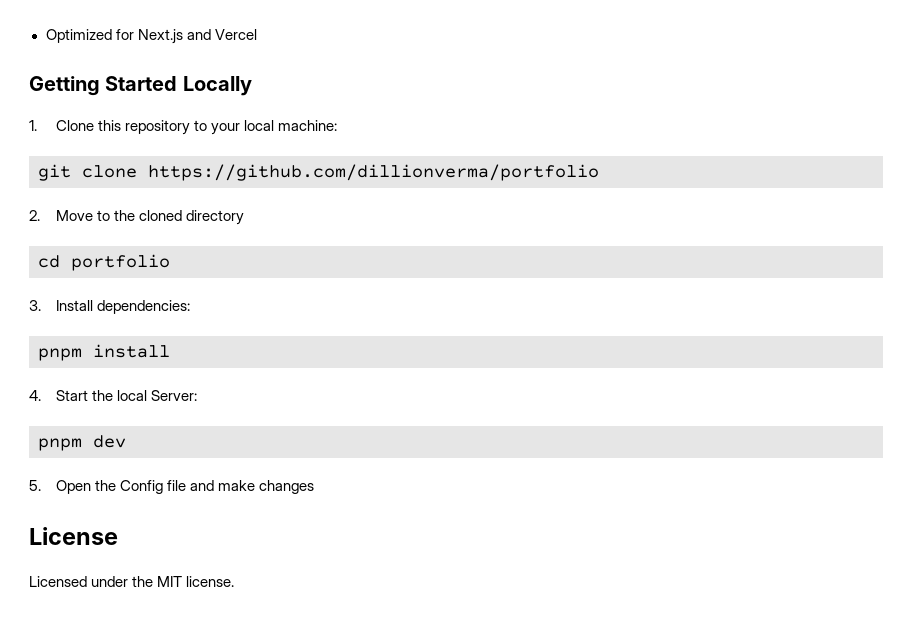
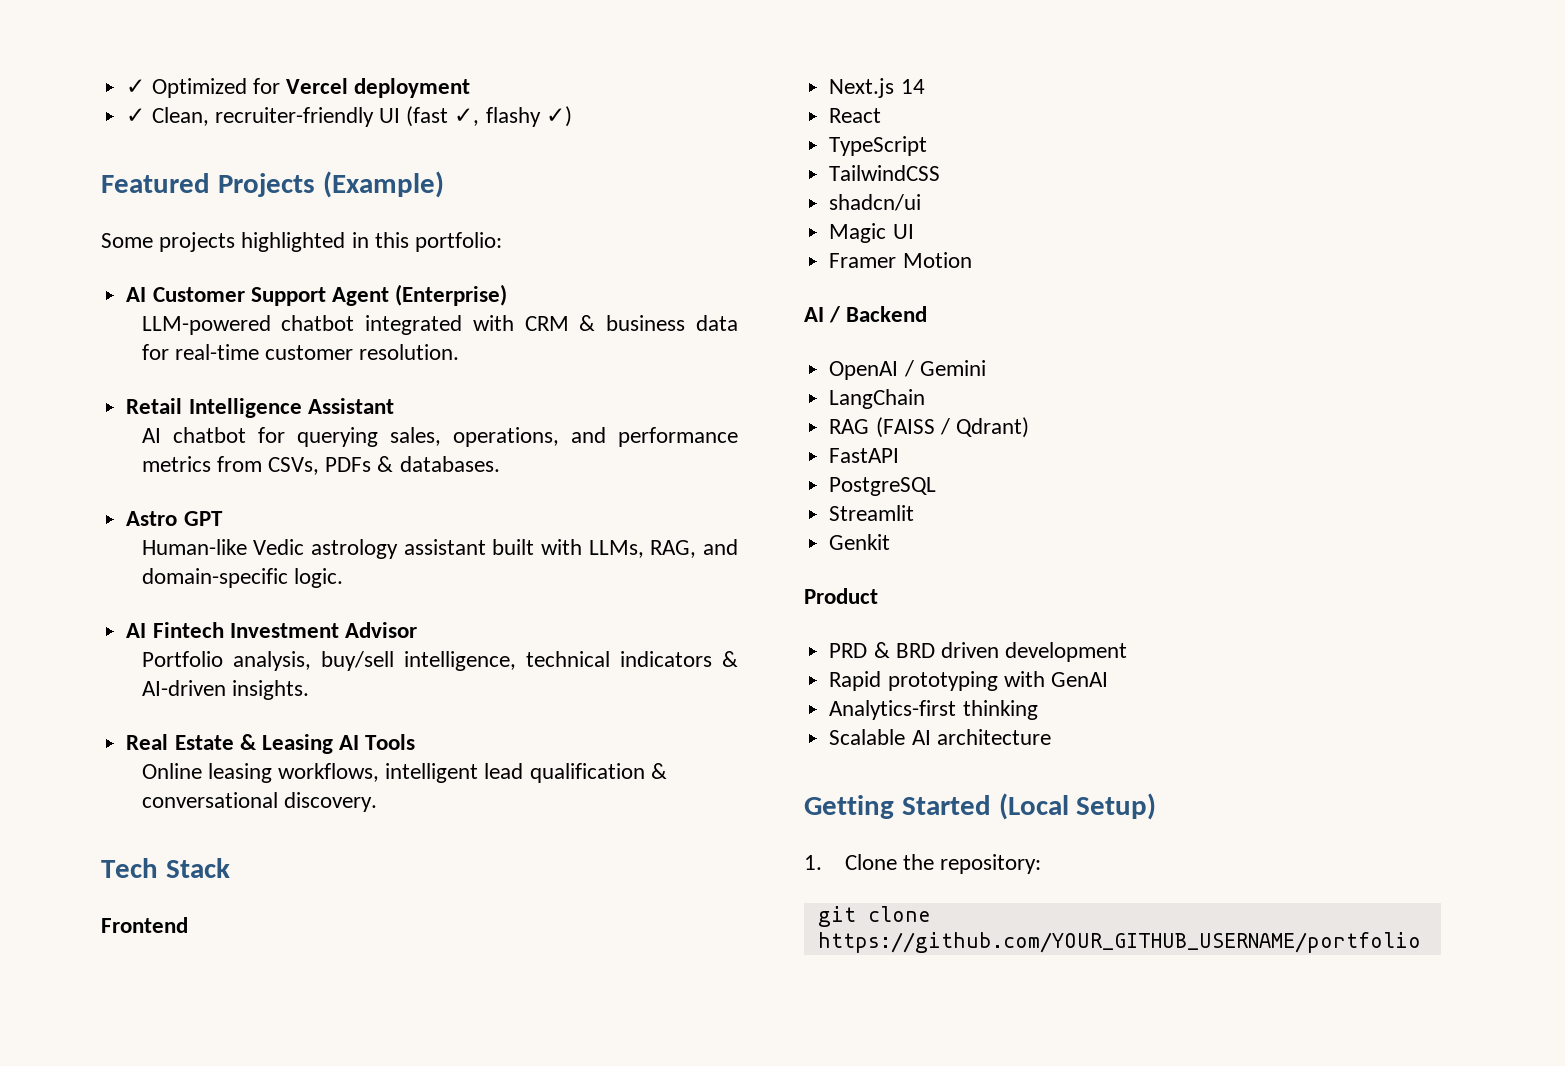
- Optimized for Next.js and Vercel
+ ✓ Optimized for Vercel deployment
+ ✓ Clean, recruiter-friendly UI (fast ✓, flashy ✓)
+ Featured Projects (Example)
+ Some projects highlighted in this portfolio:
+ AI Customer Support Agent (Enterprise)
+ LLM-powered chatbot integrated with CRM & business data for real-time customer resolution.
+ Retail Intelligence Assistant
+ AI chatbot for querying sales, operations, and performance metrics from CSVs, PDFs & databases.
+ Astro GPT
+ Human-like Vedic astrology assistant built with LLMs, RAG, and domain-specific logic.
+ AI Fintech Investment Advisor
+ Portfolio analysis, buy/sell intelligence, technical indicators & AI-driven insights.
+ Real Estate & Leasing AI Tools
+ Online leasing workflows, intelligent lead qualification & conversational discovery.
+ Tech Stack
+ Frontend
+ Next.js 14
+ React
+ TypeScript
+ TailwindCSS
+ shadcn/ui
+ Magic UI
+ Framer Motion
+ AI / Backend
+ OpenAI / Gemini
+ LangChain
+ RAG (FAISS / Qdrant)
+ FastAPI
+ PostgreSQL
+ Streamlit
+ Genkit
+ Product
+ PRD & BRD driven development
+ Rapid prototyping with GenAI
+ Analytics-first thinking
+ Scalable AI architecture
- Getting Started Locally
+ Getting Started (Local Setup)
- 1. Clone this repository to your local machine:
- git clone https://github.com/dillionverma/portfolio
- 2. Move to the cloned directory
- cd portfolio
- 3. Install dependencies:
- pnpm install
- 4. Start the local Server:
- pnpm dev
- 5. Open the Config file and make changes
- License
- Licensed under the MIT license.
+ 1. Clone the repository:
+ git clone https://github.com/YOUR_GITHUB_USERNAME/portfolio

